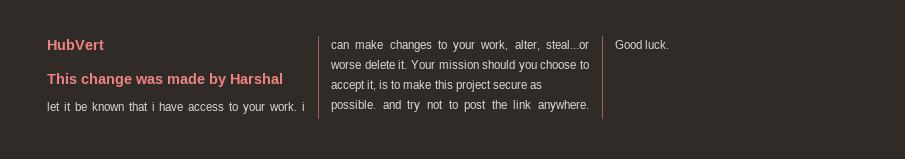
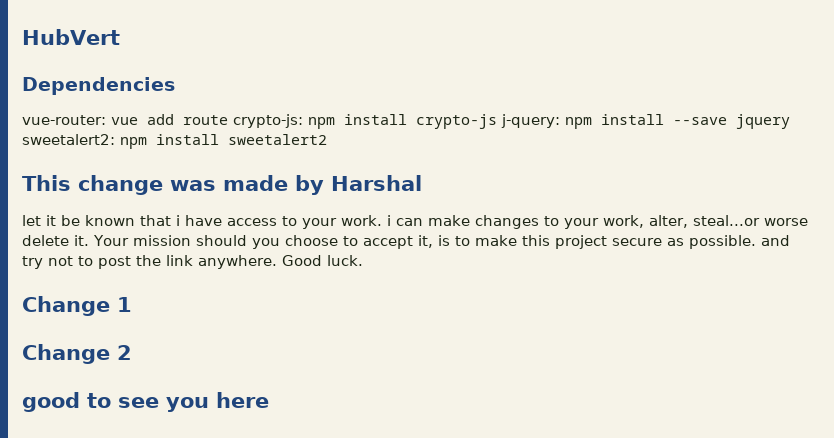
+ Dependencies
+ vue-router: vue add route crypto-js: npm install crypto-js j-query: npm install --save jquery sweetalert2: npm install sweetalert2
+ Change 1
+ Change 2
+ good to see you here

